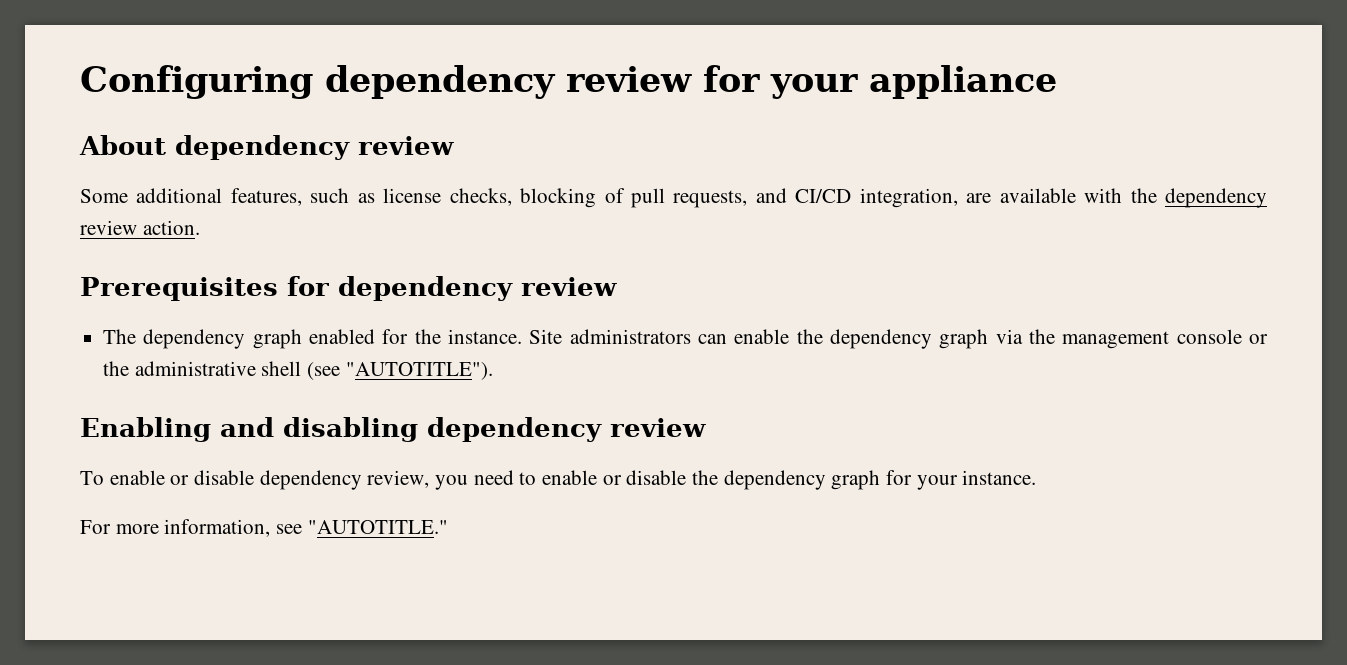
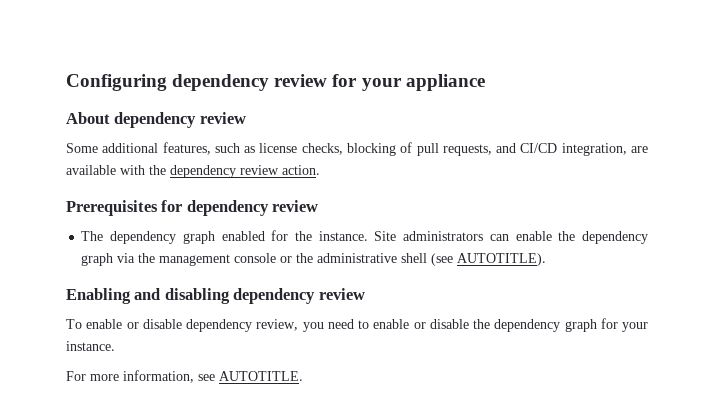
- Site administrators can enable the dependency graph via the management console or the administrative shell (see "AUTOTITLE").
+ Site administrators can enable the dependency graph via the management console or the administrative shell (see AUTOTITLE).
- For more information, see "AUTOTITLE."
+ For more information, see AUTOTITLE.

